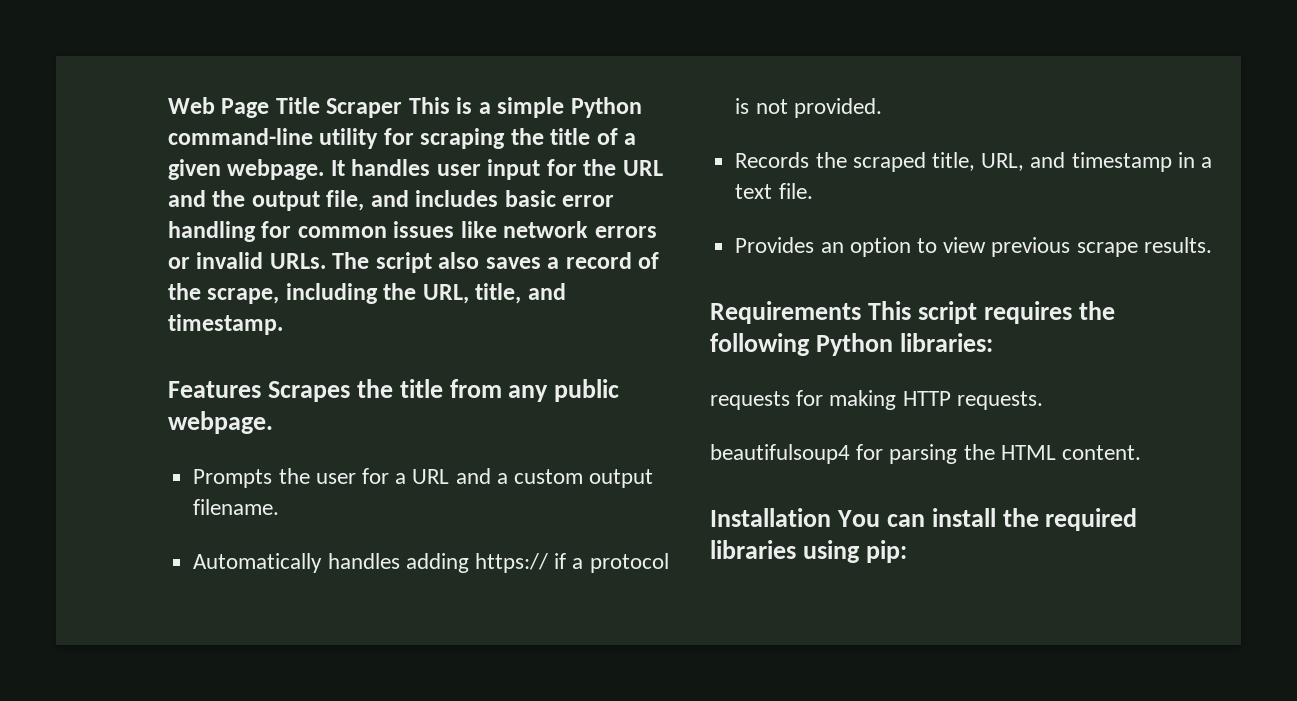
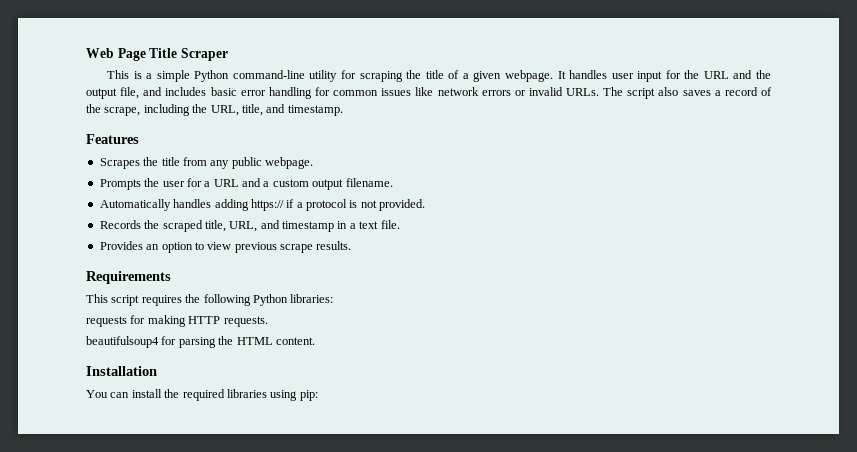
- Web Page Title Scraper This is a simple Python command-line utility for scraping the title of a given webpage.
+ Web Page Title Scraper
+ This is a simple Python command-line utility for scraping the title of a given webpage.
- Features Scrapes the title from any public webpage.
+ Features
+ Scrapes the title from any public webpage.
- Requirements This script requires the following Python libraries:
+ Requirements
+ This script requires the following Python libraries:
- Installation You can install the required libraries using pip:
+ Installation
+ You can install the required libraries using pip:

